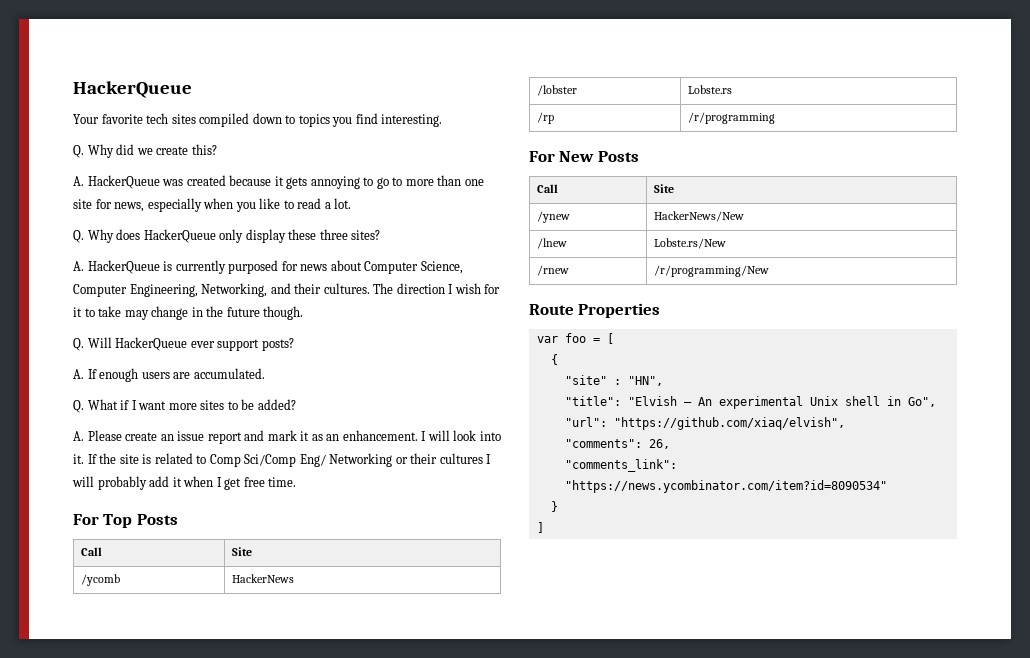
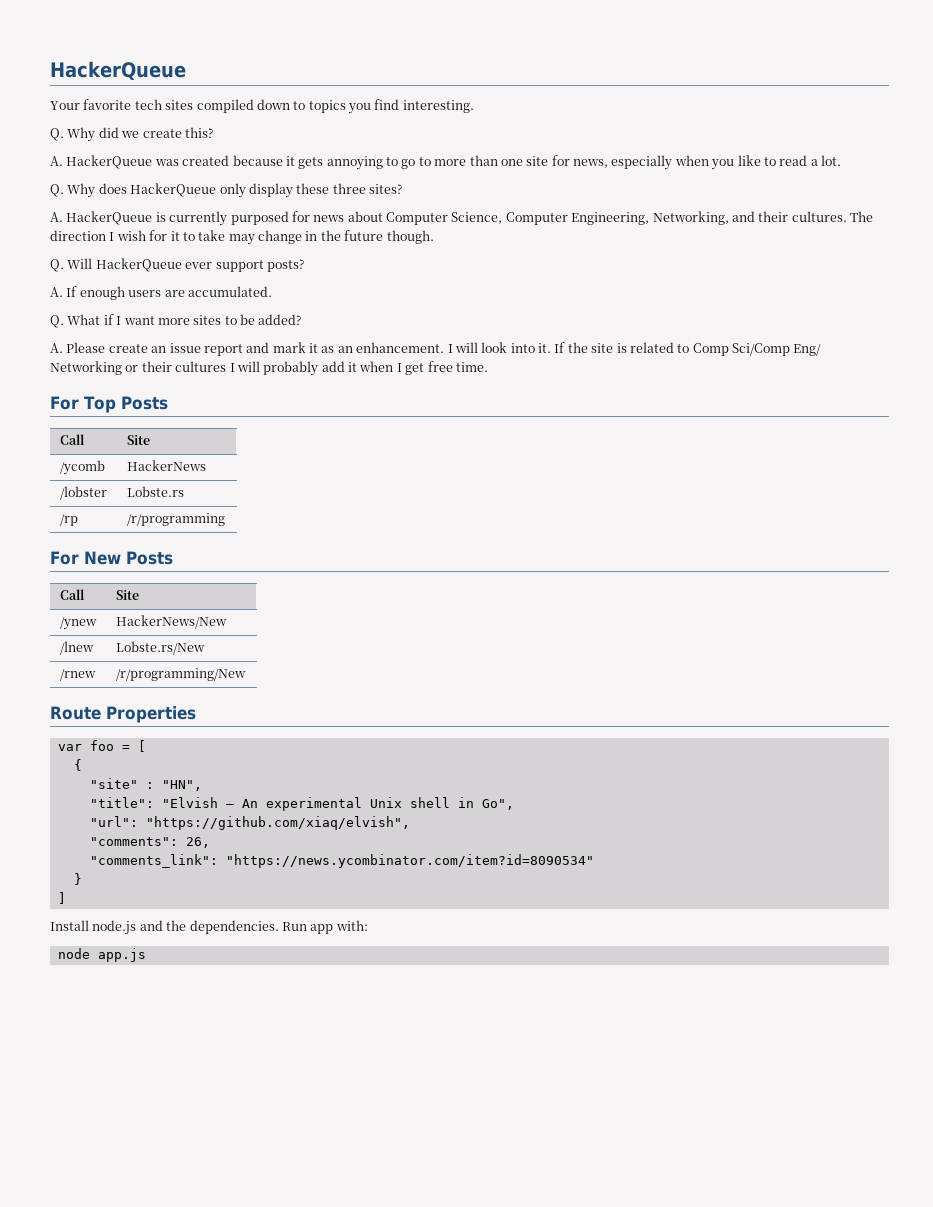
+ Install node.js and the dependencies. Run app with:
+ node app.js

